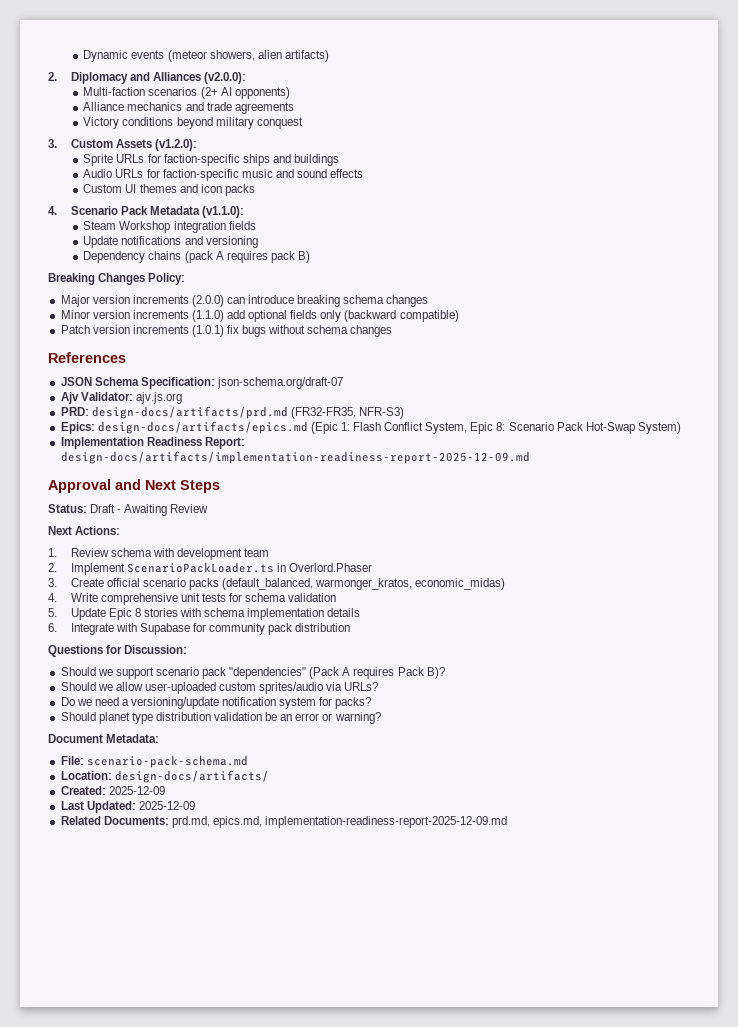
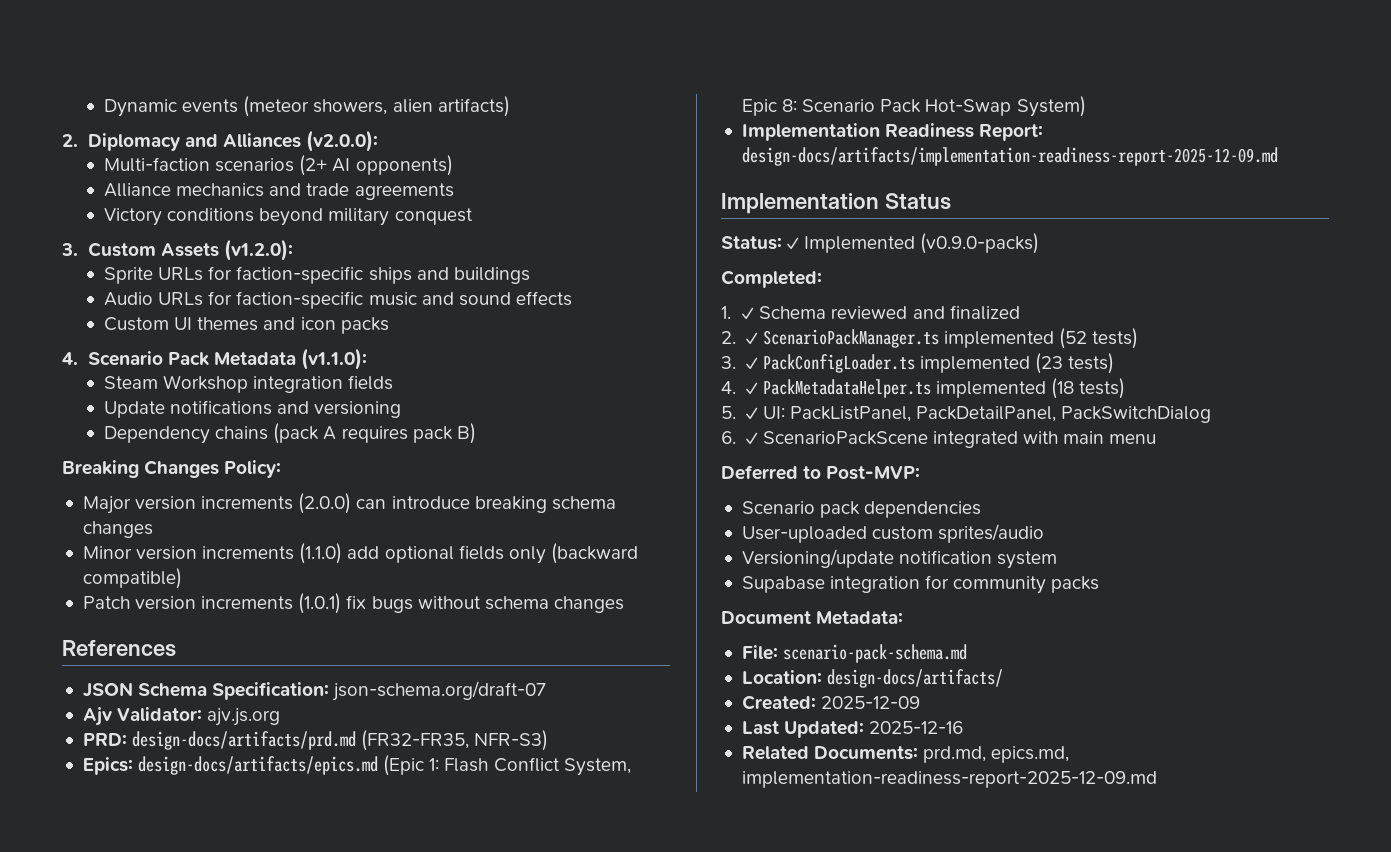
- Approval and Next Steps
- Status: Draft - Awaiting Review
- Next Actions:
- 1. Review schema with development team
- 2. Implement ScenarioPackLoader.ts in Overlord.Phaser
- 3. Create official scenario packs (default_balanced, warmonger_kratos, economic_midas)
- 4. Write comprehensive unit tests for schema validation
- 5. Update Epic 8 stories with schema implementation details
- 6. Integrate with Supabase for community pack distribution
- Questions for Discussion:
- Should we support scenario pack "dependencies" (Pack A requires Pack B)?
- Should we allow user-uploaded custom sprites/audio via URLs?
- Do we need a versioning/update notification system for packs?
- Should planet type distribution validation be an error or warning?
+ Implementation Status
+ Status: ✓ Implemented (v0.9.0-packs)
+ Completed:
+ 1. ✓ Schema reviewed and finalized
+ 2. ✓ ScenarioPackManager.ts implemented (52 tests)
+ 3. ✓ PackConfigLoader.ts implemented (23 tests)
+ 4. ✓ PackMetadataHelper.ts implemented (18 tests)
+ 5. ✓ UI: PackListPanel, PackDetailPanel, PackSwitchDialog
+ 6. ✓ ScenarioPackScene integrated with main menu
+ Deferred to Post-MVP:
+ Scenario pack dependencies
+ User-uploaded custom sprites/audio
+ Versioning/update notification system
+ Supabase integration for community packs
- Last Updated: 2025-12-09
+ Last Updated: 2025-12-16

